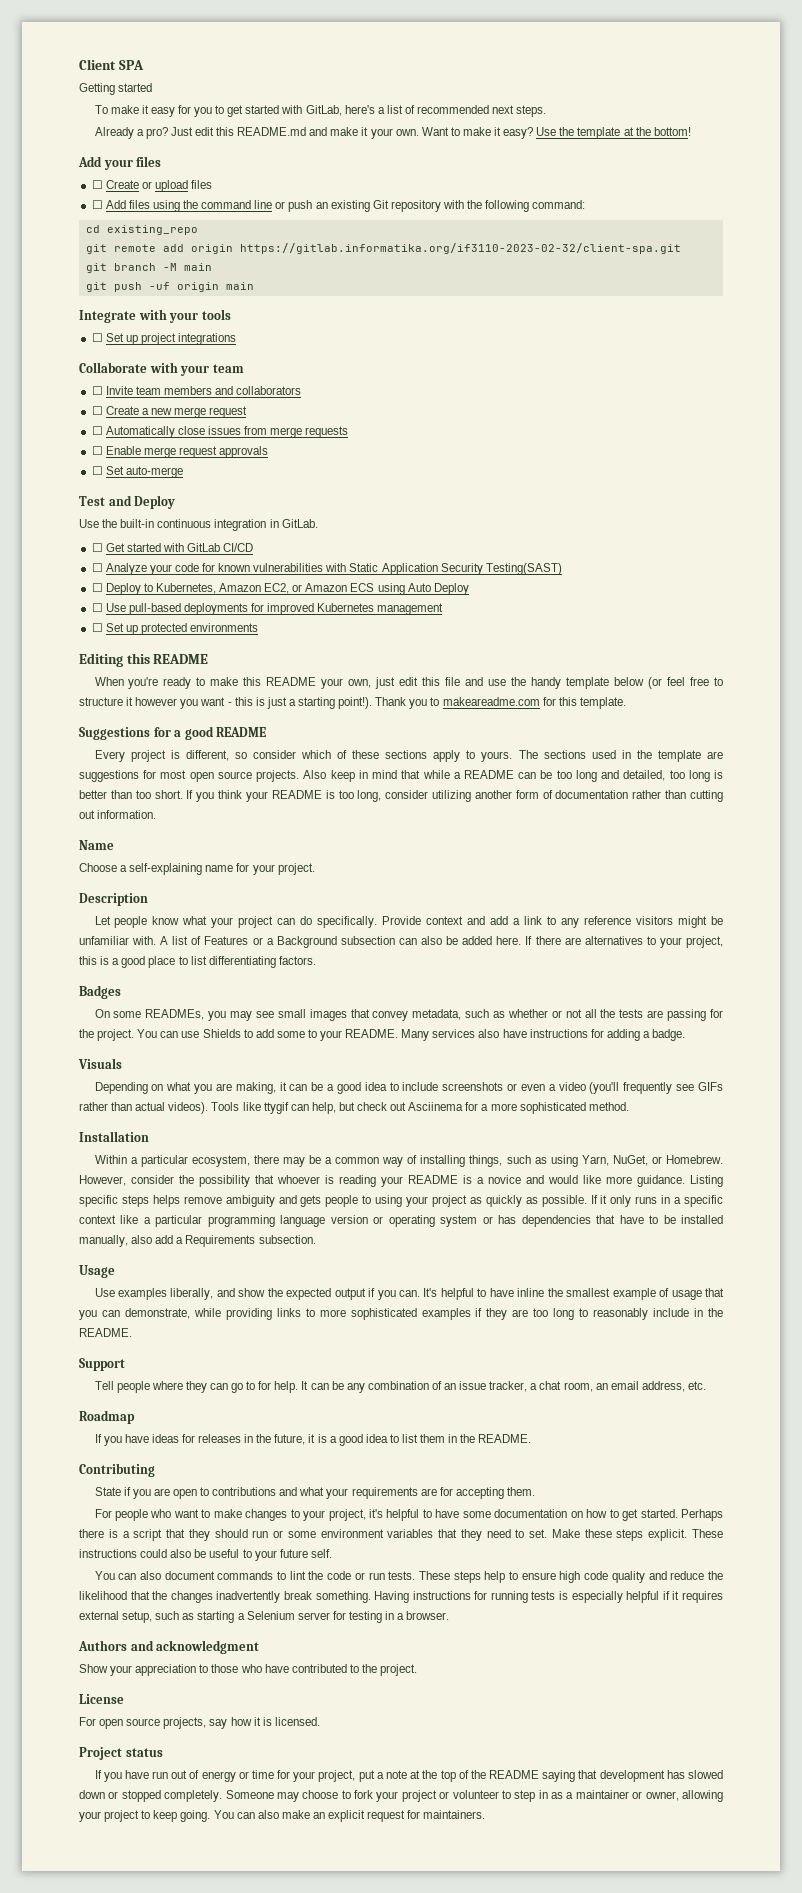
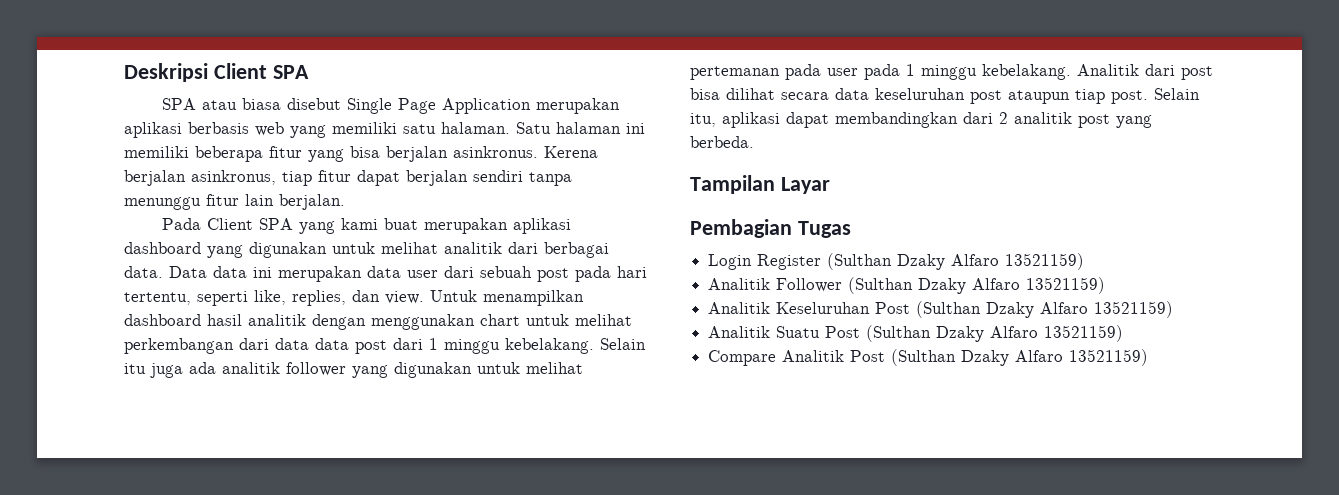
- Client SPA
+ Deskripsi Client SPA
- Getting started
- To make it easy for you to get started with GitLab, here's a list of recommended next steps.
- Already a pro? Just edit this README.md and make it your own. Want to make it easy? Use the template at the bottom!
- Add your files
- ☐ Create or upload files
- ☐ Add files using the command line or push an existing Git repository with the following command:
- cd existing_repo
- git remote add origin https://gitlab.informatika.org/if3110-2023-02-32/client-spa.git
- git branch -M main
- git push -uf origin main
- Integrate with your tools
- ☐ Set up project integrations
- Collaborate with your team
- ☐ Invite team members and collaborators
- ☐ Create a new merge request
- ☐ Automatically close issues from merge requests
- ☐ Enable merge request approvals
- ☐ Set auto-merge
- Test and Deploy
- Use the built-in continuous integration in GitLab.
- ☐ Get started with GitLab CI/CD
- ☐ Analyze your code for known vulnerabilities with Static Application Security Testing(SAST)
- ☐ Deploy to Kubernetes, Amazon EC2, or Amazon ECS using Auto Deploy
- ☐ Use pull-based deployments for improved Kubernetes management
- ☐ Set up protected environments
- Editing this README
- When you're ready to make this README your own, just edit this file and use the handy template below (or feel free to structure it however you want - this is just a starting point!). Thank you to makeareadme.com for this template.
- Suggestions for a good README
- Every project is different, so consider which of these sections apply to yours. The sections used in the template are suggestions for most open source projects. Also keep in mind that while a README can be too long and detailed, too long is better than too short. If you think your README is too long, consider utilizing another form of documentation rather than cutting out information.
- Name
- Choose a self-explaining name for your project.
- Description
- Let people know what your project can do specifically. Provide context and add a link to any reference visitors might be unfamiliar with. A list of Features or a Background subsection can also be added here. If there are alternatives to your project, this is a good place to list differentiating factors.
- Badges
- On some READMEs, you may see small images that convey metadata, such as whether or not all the tests are passing for the project. You can use Shields to add some to your README. Many services also have instructions for adding a badge.
- Visuals
- Depending on what you are making, it can be a good idea to include screenshots or even a video (you'll frequently see GIFs rather than actual videos). Tools like ttygif can help, but check out Asciinema for a more sophisticated method.
- Installation
- Within a particular ecosystem, there may be a common way of installing things, such as using Yarn, NuGet, or Homebrew. However, consider the possibility that whoever is reading your README is a novice and would like more guidance. Listing specific steps helps remove ambiguity and gets people to using your project as quickly as possible. If it only runs in a specific context like a particular programming language version or operating system or has dependencies that have to be installed manually, also add a Requirements subsection.
- Usage
- Use examples liberally, and show the expected output if you can. It's helpful to have inline the smallest example of usage that you can demonstrate, while providing links to more sophisticated examples if they are too long to reasonably include in the README.
- Support
- Tell people where they can go to for help. It can be any combination of an issue tracker, a chat room, an email address, etc.
- Roadmap
- If you have ideas for releases in the future, it is a good idea to list them in the README.
- Contributing
- State if you are open to contributions and what your requirements are for accepting them.
- For people who want to make changes to your project, it's helpful to have some documentation on how to get started. Perhaps there is a script that they should run or some environment variables that they need to set. Make these steps explicit. These instructions could also be useful to your future self.
- You can also document commands to lint the code or run tests. These steps help to ensure high code quality and reduce the likelihood that the changes inadvertently break something. Having instructions for running tests is especially helpful if it requires external setup, such as starting a Selenium server for testing in a browser.
- Authors and acknowledgment
- Show your appreciation to those who have contributed to the project.
- License
- For open source projects, say how it is licensed.
- Project status
- If you have run out of energy or time for your project, put a note at the top of the README saying that development has slowed down or stopped completely. Someone may choose to fork your project or volunteer to step in as a maintainer or owner, allowing your project to keep going. You can also make an explicit request for maintainers.
+ SPA atau biasa disebut Single Page Application merupakan aplikasi berbasis web yang memiliki satu halaman. Satu halaman ini memiliki beberapa fitur yang bisa berjalan asinkronus. Kerena berjalan asinkronus, tiap fitur dapat berjalan sendiri tanpa menunggu fitur lain berjalan.
+ Pada Client SPA yang kami buat merupakan aplikasi dashboard yang digunakan untuk melihat analitik dari berbagai data. Data data ini merupakan data user dari sebuah post pada hari tertentu, seperti like, replies, dan view. Untuk menampilkan dashboard hasil analitik dengan menggunakan chart untuk melihat perkembangan dari data data post dari 1 minggu kebelakang. Selain itu juga ada analitik follower yang digunakan untuk melihat pertemanan pada user pada 1 minggu kebelakang. Analitik dari post bisa dilihat secara data keseluruhan post ataupun tiap post. Selain itu, aplikasi dapat membandingkan dari 2 analitik post yang berbeda.
+ Tampilan Layar
+ Pembagian Tugas
+ Login Register (Sulthan Dzaky Alfaro 13521159)
+ Analitik Follower (Sulthan Dzaky Alfaro 13521159)
+ Analitik Keseluruhan Post (Sulthan Dzaky Alfaro 13521159)
+ Analitik Suatu Post (Sulthan Dzaky Alfaro 13521159)
+ Compare Analitik Post (Sulthan Dzaky Alfaro 13521159)

